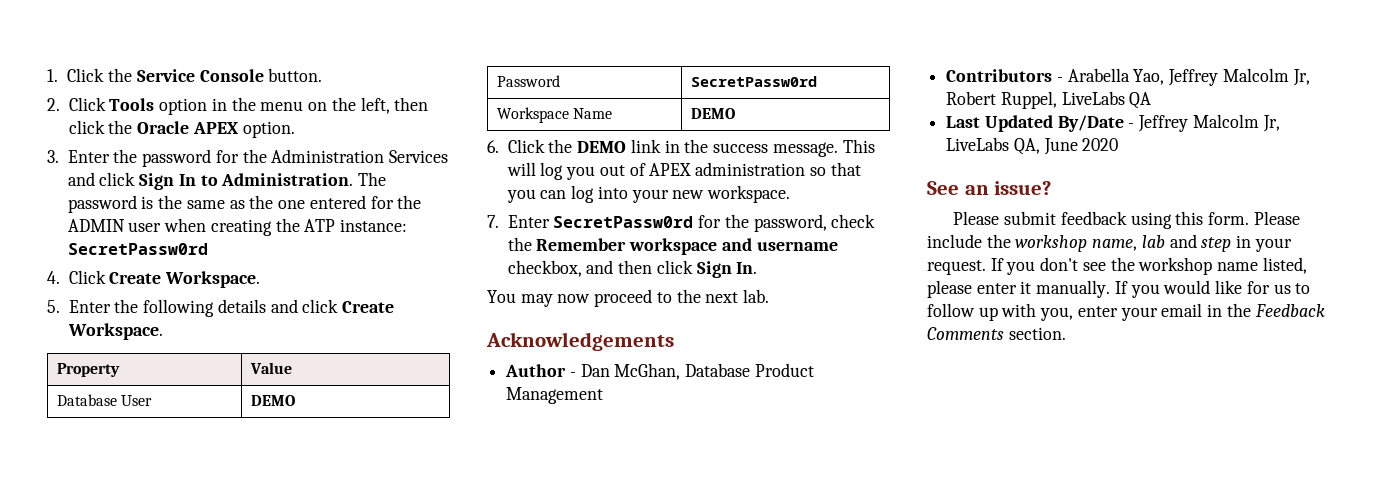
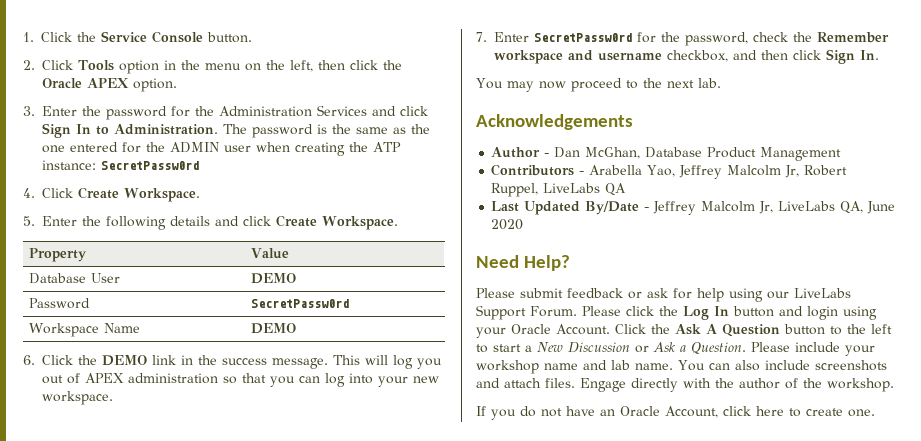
- See an issue?
+ Need Help?
- Please submit feedback using this form. Please include the workshop name, lab and step in your request. If you don't see the workshop name listed, please enter it manually. If you would like for us to follow up with you, enter your email in the Feedback Comments section.
+ Please submit feedback or ask for help using our LiveLabs Support Forum. Please click the Log In button and login using your Oracle Account. Click the Ask A Question button to the left to start a New Discussion or Ask a Question. Please include your workshop name and lab name. You can also include screenshots and attach files. Engage directly with the author of the workshop.
+ If you do not have an Oracle Account, click here to create one.

